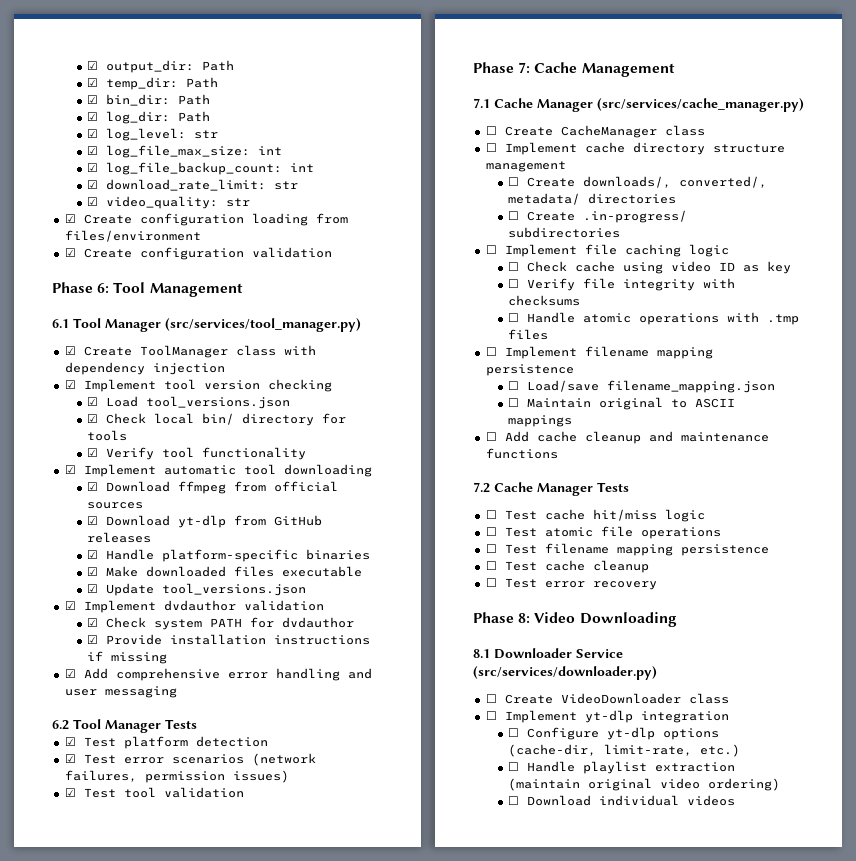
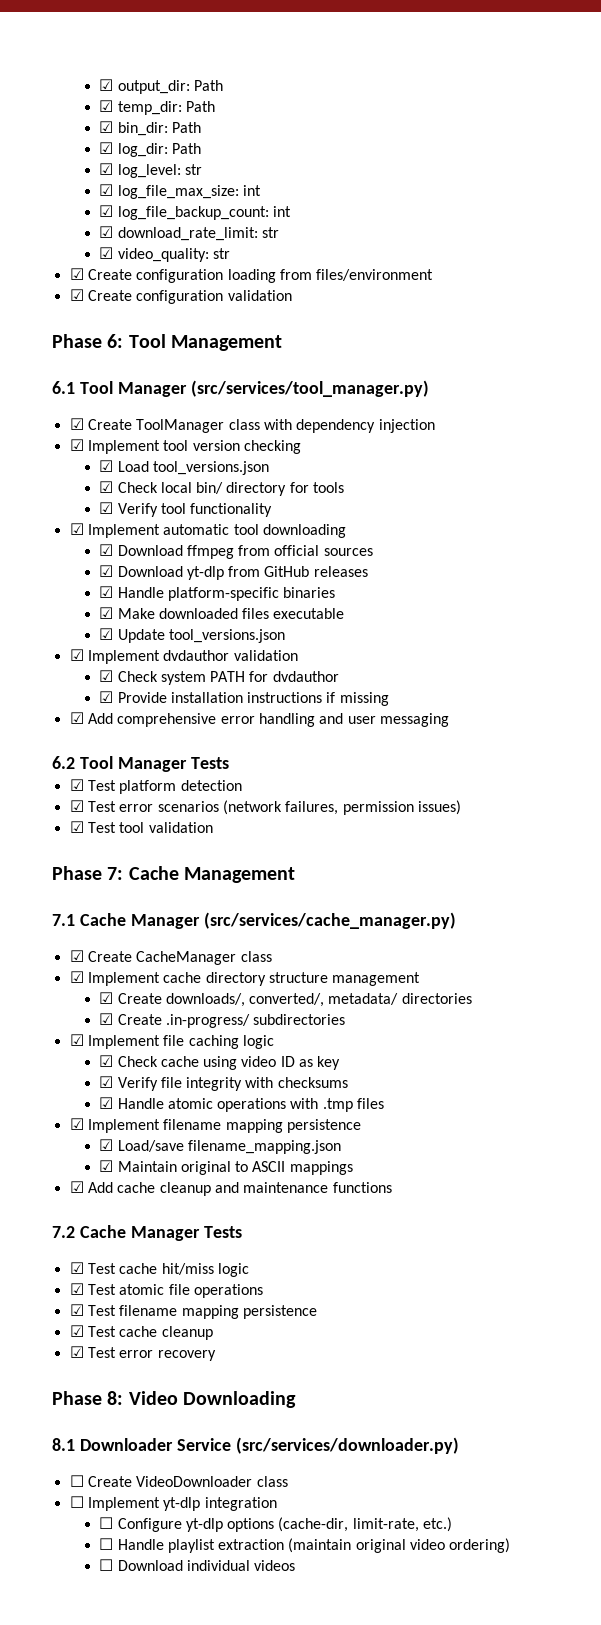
- ☐ Create CacheManager class
+ ☑ Create CacheManager class
- ☐ Implement cache directory structure management
+ ☑ Implement cache directory structure management
- ☐ Create downloads/, converted/, metadata/ directories
+ ☑ Create downloads/, converted/, metadata/ directories
- ☐ Create .in-progress/ subdirectories
+ ☑ Create .in-progress/ subdirectories
- ☐ Implement file caching logic
+ ☑ Implement file caching logic
- ☐ Check cache using video ID as key
+ ☑ Check cache using video ID as key
- ☐ Verify file integrity with checksums
+ ☑ Verify file integrity with checksums
- ☐ Handle atomic operations with .tmp files
+ ☑ Handle atomic operations with .tmp files
- ☐ Implement filename mapping persistence
+ ☑ Implement filename mapping persistence
- ☐ Load/save filename_mapping.json
+ ☑ Load/save filename_mapping.json
- ☐ Maintain original to ASCII mappings
+ ☑ Maintain original to ASCII mappings
- ☐ Add cache cleanup and maintenance functions
+ ☑ Add cache cleanup and maintenance functions
- ☐ Test cache hit/miss logic
+ ☑ Test cache hit/miss logic
- ☐ Test atomic file operations
+ ☑ Test atomic file operations
- ☐ Test filename mapping persistence
+ ☑ Test filename mapping persistence
- ☐ Test cache cleanup
+ ☑ Test cache cleanup
- ☐ Test error recovery
+ ☑ Test error recovery

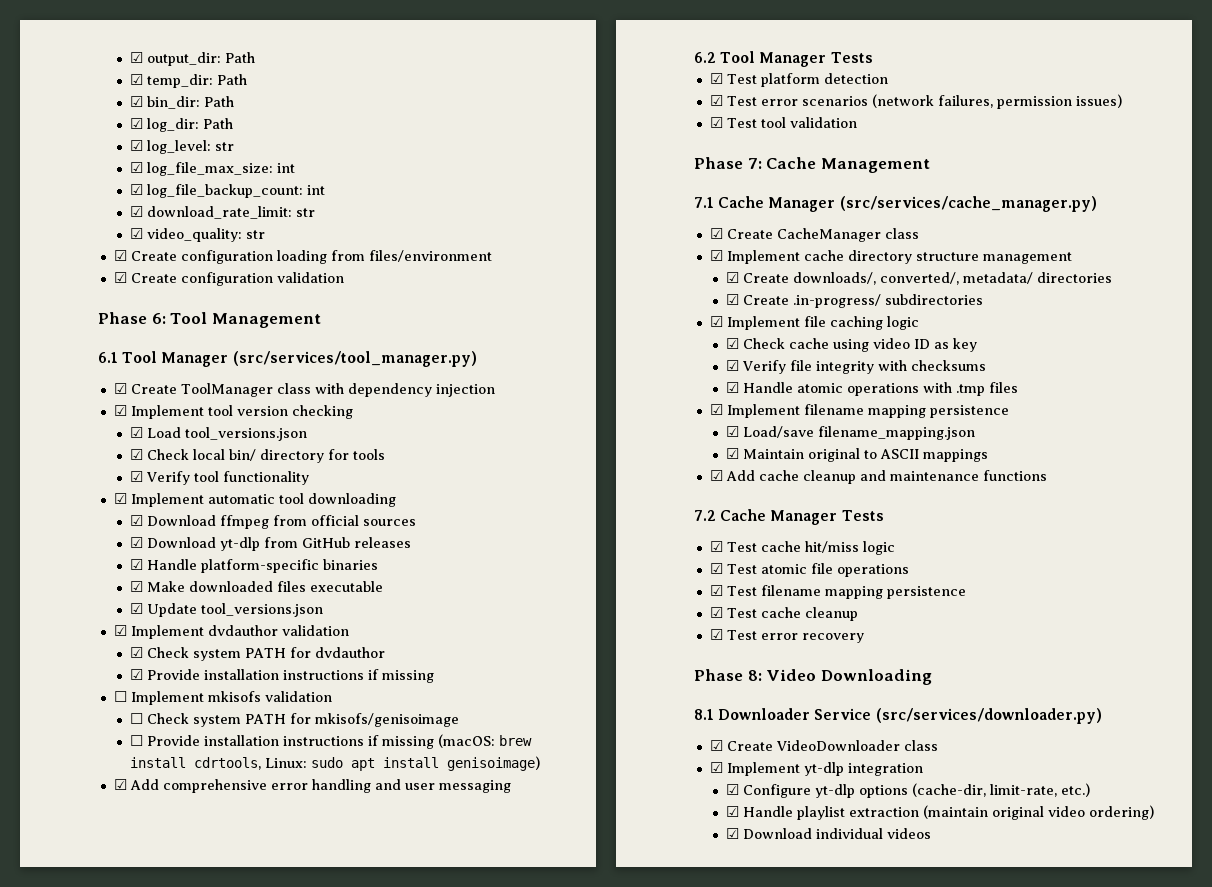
+ ☐ Implement mkisofs validation
+ ☐ Check system PATH for mkisofs/genisoimage
+ ☐ Provide installation instructions if missing (macOS: brew install cdrtools, Linux: sudo apt install genisoimage)
- ☐ Create VideoDownloader class
+ ☑ Create VideoDownloader class
- ☐ Implement yt-dlp integration
+ ☑ Implement yt-dlp integration
- ☐ Configure yt-dlp options (cache-dir, limit-rate, etc.)
+ ☑ Configure yt-dlp options (cache-dir, limit-rate, etc.)
- ☐ Handle playlist extraction (maintain original video ordering)
+ ☑ Handle playlist extraction (maintain original video ordering)
- ☐ Download individual videos
+ ☑ Download individual videos

